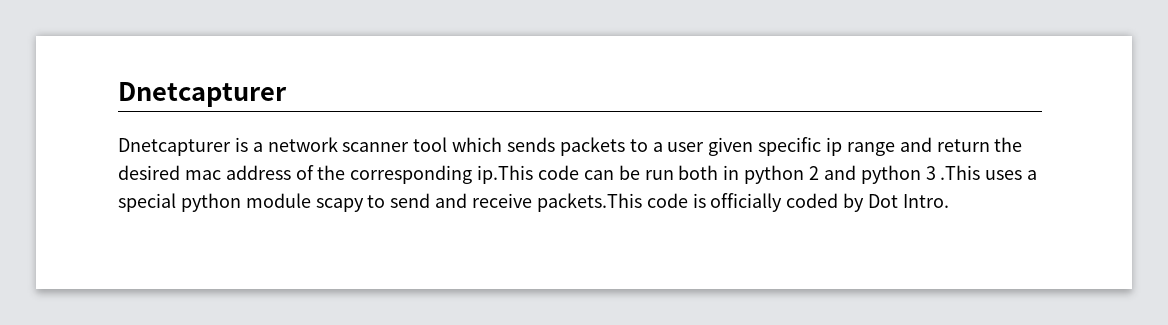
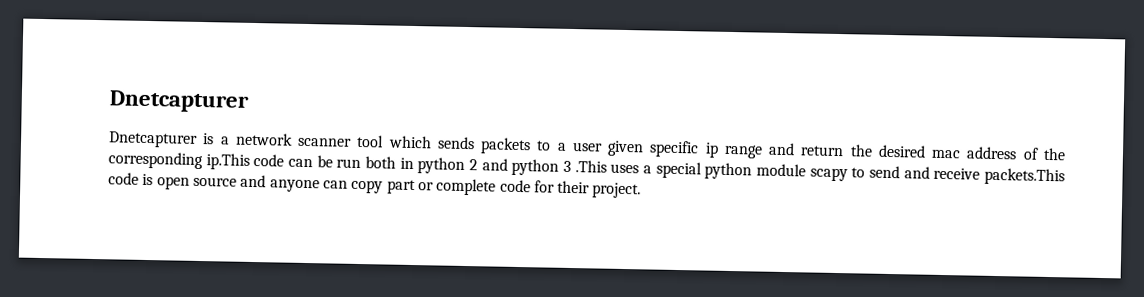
- Dnetcapturer is a network scanner tool which sends packets to a user given specific ip range and return the desired mac address of the corresponding ip.This code can be run both in python 2 and python 3 .This uses a special python module scapy to send and receive packets.This code is officially coded by Dot Intro.
+ Dnetcapturer is a network scanner tool which sends packets to a user given specific ip range and return the desired mac address of the corresponding ip.This code can be run both in python 2 and python 3 .This uses a special python module scapy to send and receive packets.This code is open source and anyone can copy part or complete code for their project.

